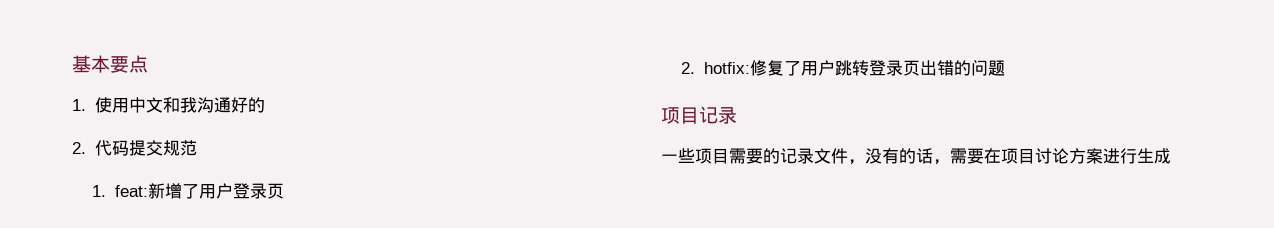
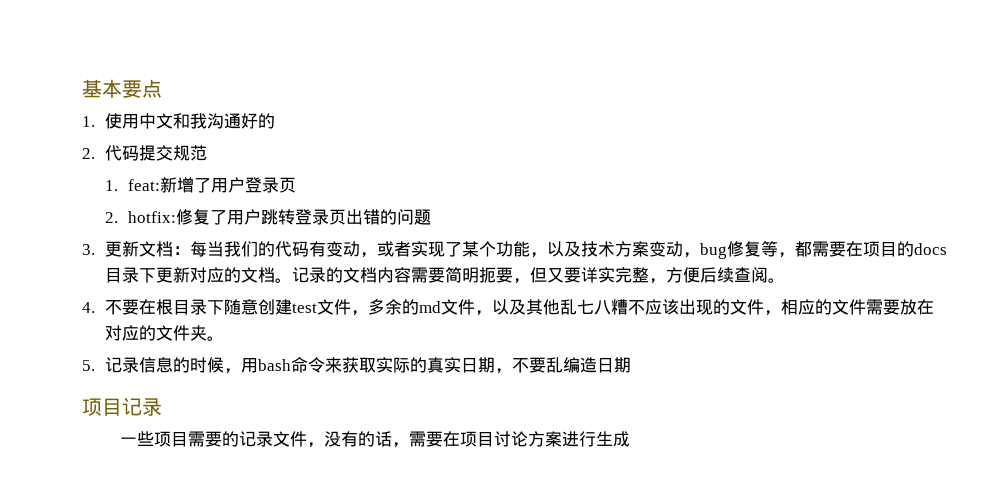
+ 3.更新文档：每当我们的代码有变动，或者实现了某个功能，以及技术方案变动，bug修复等，都需要在项目的docs目录下更新对应的文档。记录的文档内容需要简明扼要，但又要详实完整，方便后续查阅。
+ 4.不要在根目录下随意创建test文件，多余的md文件，以及其他乱七八糟不应该出现的文件，相应的文件需要放在对应的文件夹。
+ 5.记录信息的时候，用bash命令来获取实际的真实日期，不要乱编造日期

